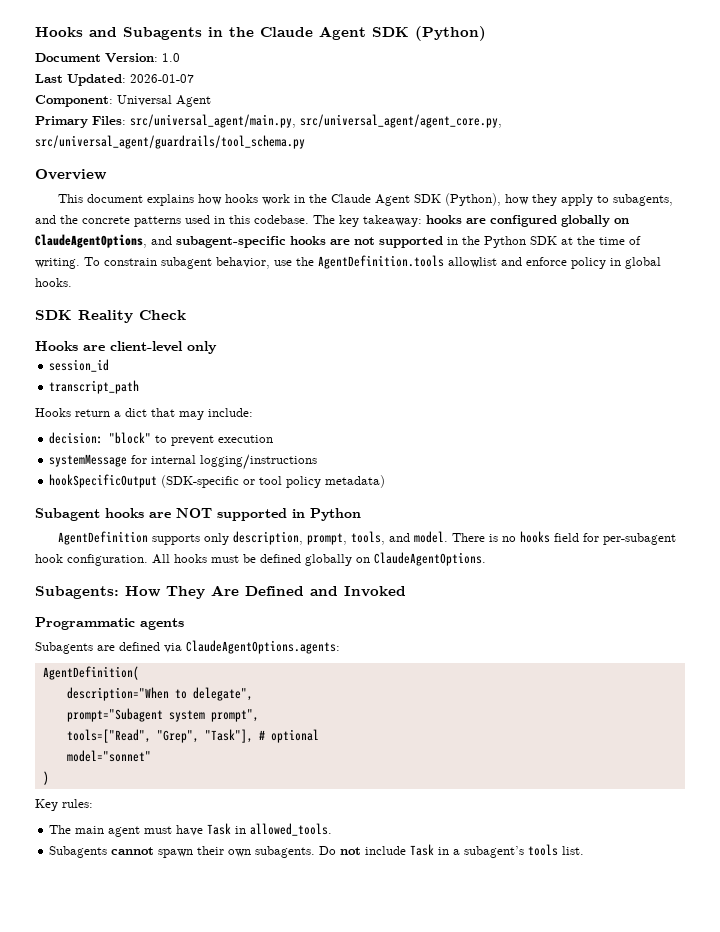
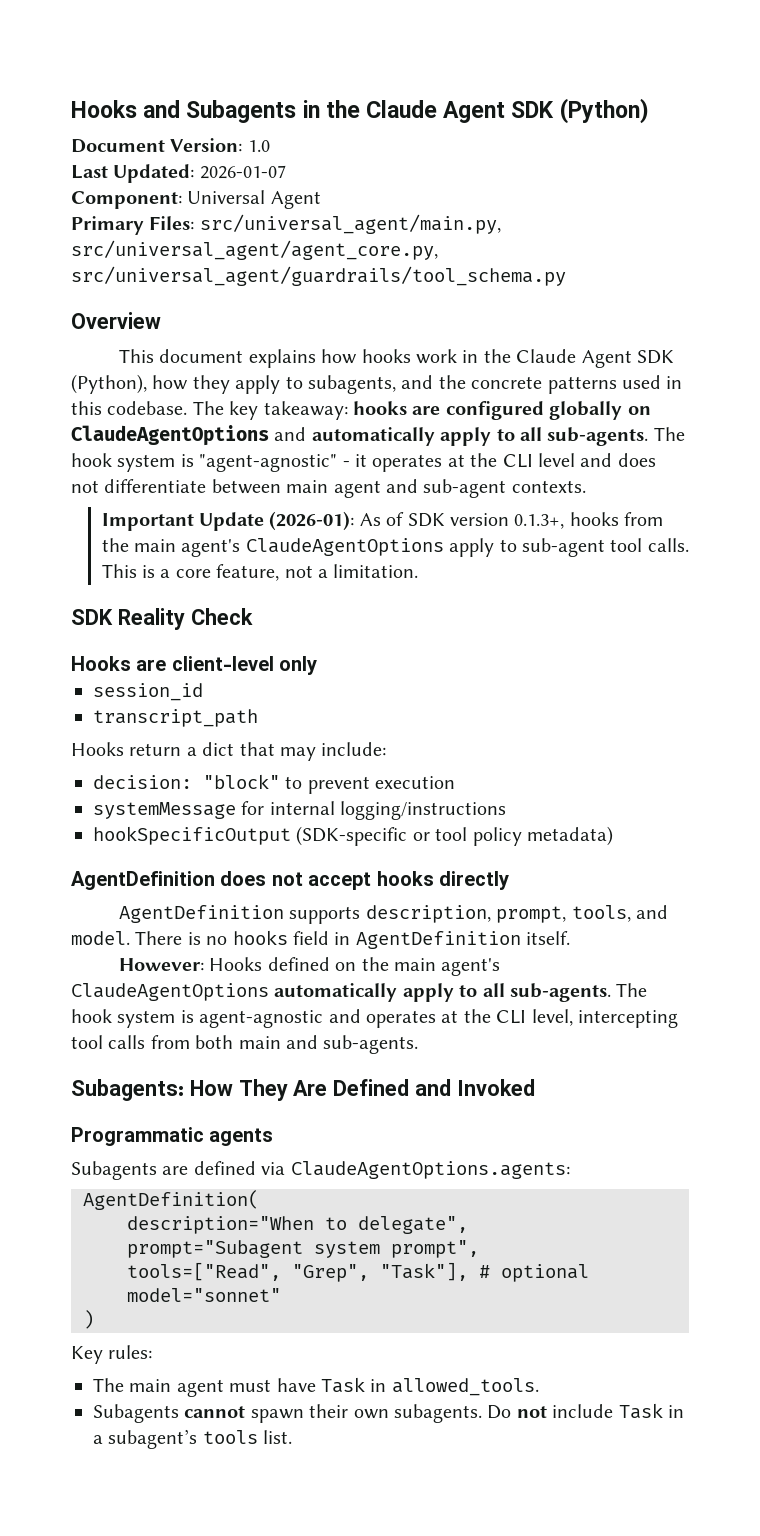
- The key takeaway: hooks are configured globally on ClaudeAgentOptions, and subagent-specific hooks are not supported in the Python SDK at the time of writing. To constrain subagent behavior, use the AgentDefinition.tools allowlist and enforce policy in global hooks.
+ The key takeaway: hooks are configured globally on ClaudeAgentOptions and automatically apply to all sub-agents. The hook system is "agent-agnostic" - it operates at the CLI level and does not differentiate between main agent and sub-agent contexts.
+ Important Update (2026-01): As of SDK version 0.1.3+, hooks from the main agent's ClaudeAgentOptions apply to sub-agent tool calls. This is a core feature, not a limitation.
- Subagent hooks are NOT supported in Python
+ AgentDefinition does not accept hooks directly
- AgentDefinition supports only description, prompt, tools, and model.
+ AgentDefinition supports description, prompt, tools, and model.
- There is no hooks field for per-subagent hook configuration. All hooks must be defined globally on ClaudeAgentOptions.
+ There is no hooks field in AgentDefinition itself.
+ However: Hooks defined on the main agent's ClaudeAgentOptions automatically apply to all sub-agents. The hook system is agent-agnostic and operates at the CLI level, intercepting tool calls from both main and sub-agents.

